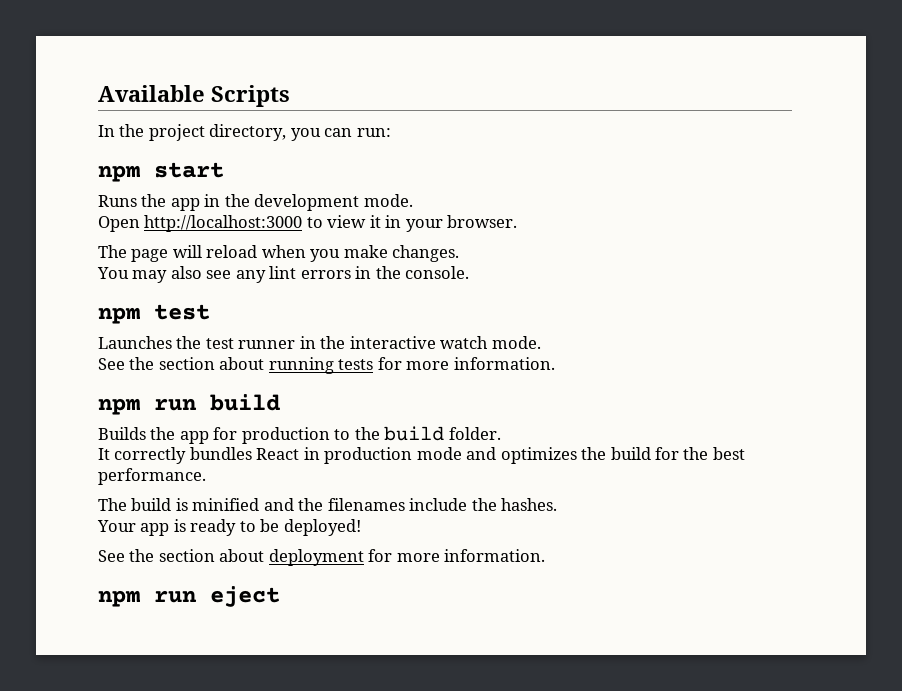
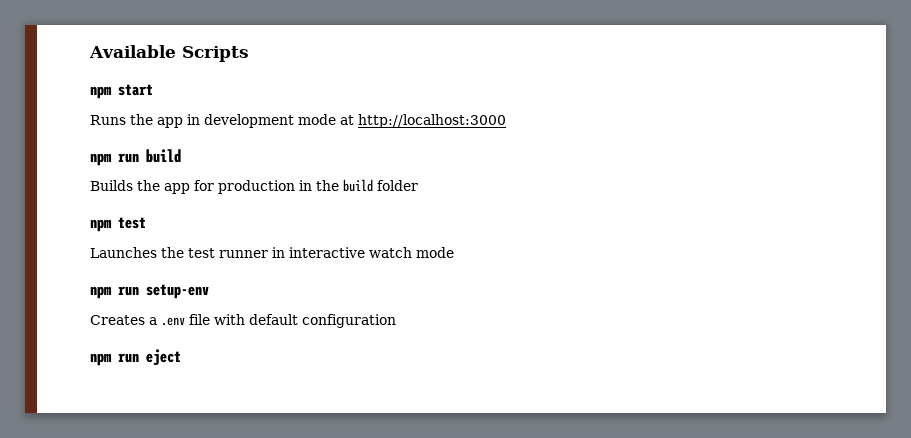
- In the project directory, you can run:
- Runs the app in the development mode.
- Open http://localhost:3000 to view it in your browser.
- The page will reload when you make changes.
- You may also see any lint errors in the console.
- npm test
- Launches the test runner in the interactive watch mode.
- See the section about running tests for more information.
+ Runs the app in development mode at http://localhost:3000
- Builds the app for production to the build folder.
- It correctly bundles React in production mode and optimizes the build for the best performance.
- The build is minified and the filenames include the hashes.
- Your app is ready to be deployed!
- See the section about deployment for more information.
+ Builds the app for production in the build folder
+ npm test
+ Launches the test runner in interactive watch mode
+ npm run setup-env
+ Creates a .env file with default configuration

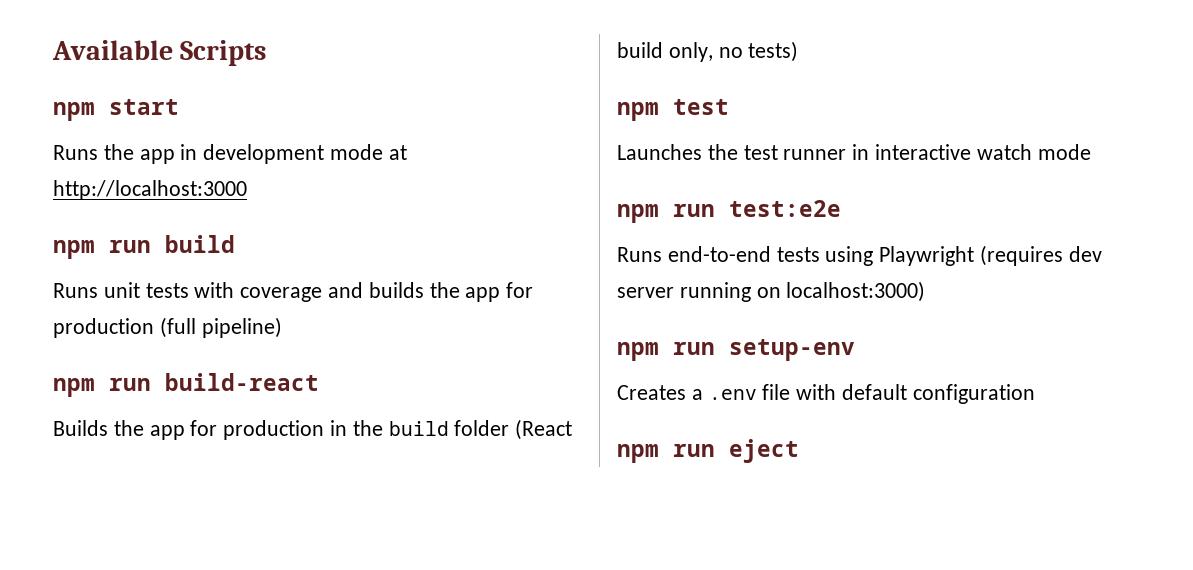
+ Runs unit tests with coverage and builds the app for production (full pipeline)
+ npm run build-react
- Builds the app for production in the build folder
+ Builds the app for production in the build folder (React build only, no tests)
+ npm run test:e2e
+ Runs end-to-end tests using Playwright (requires dev server running on localhost:3000)

